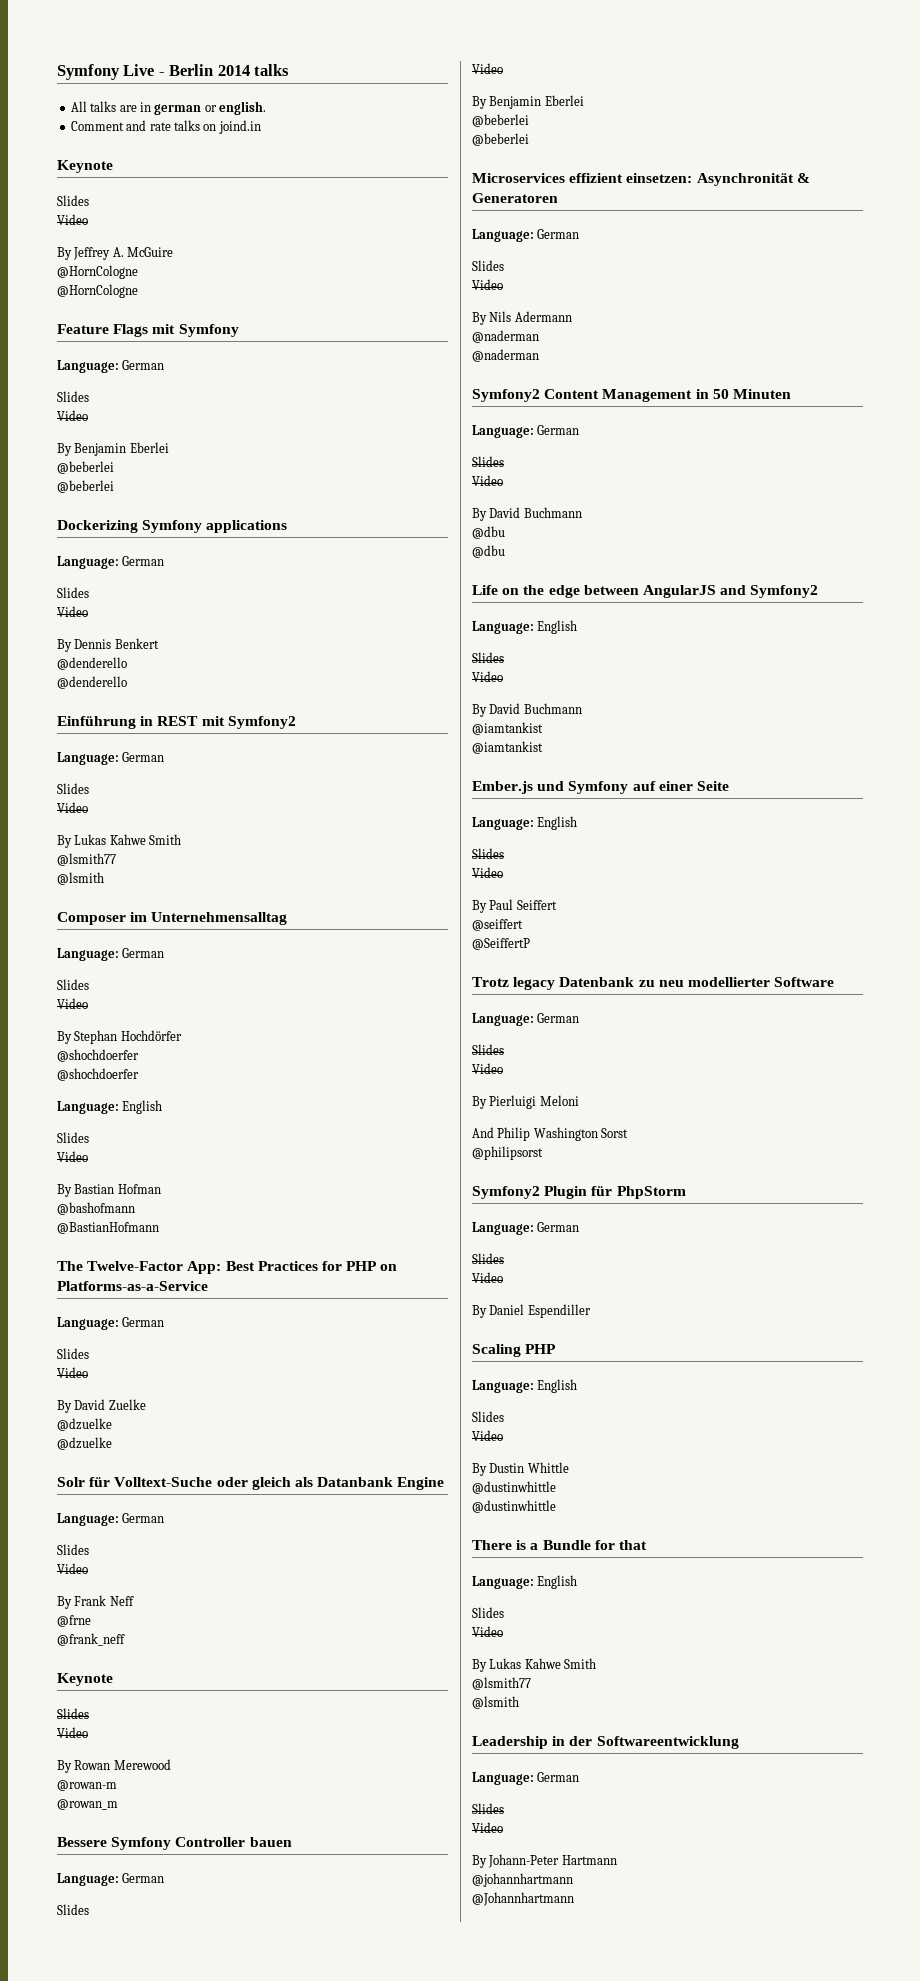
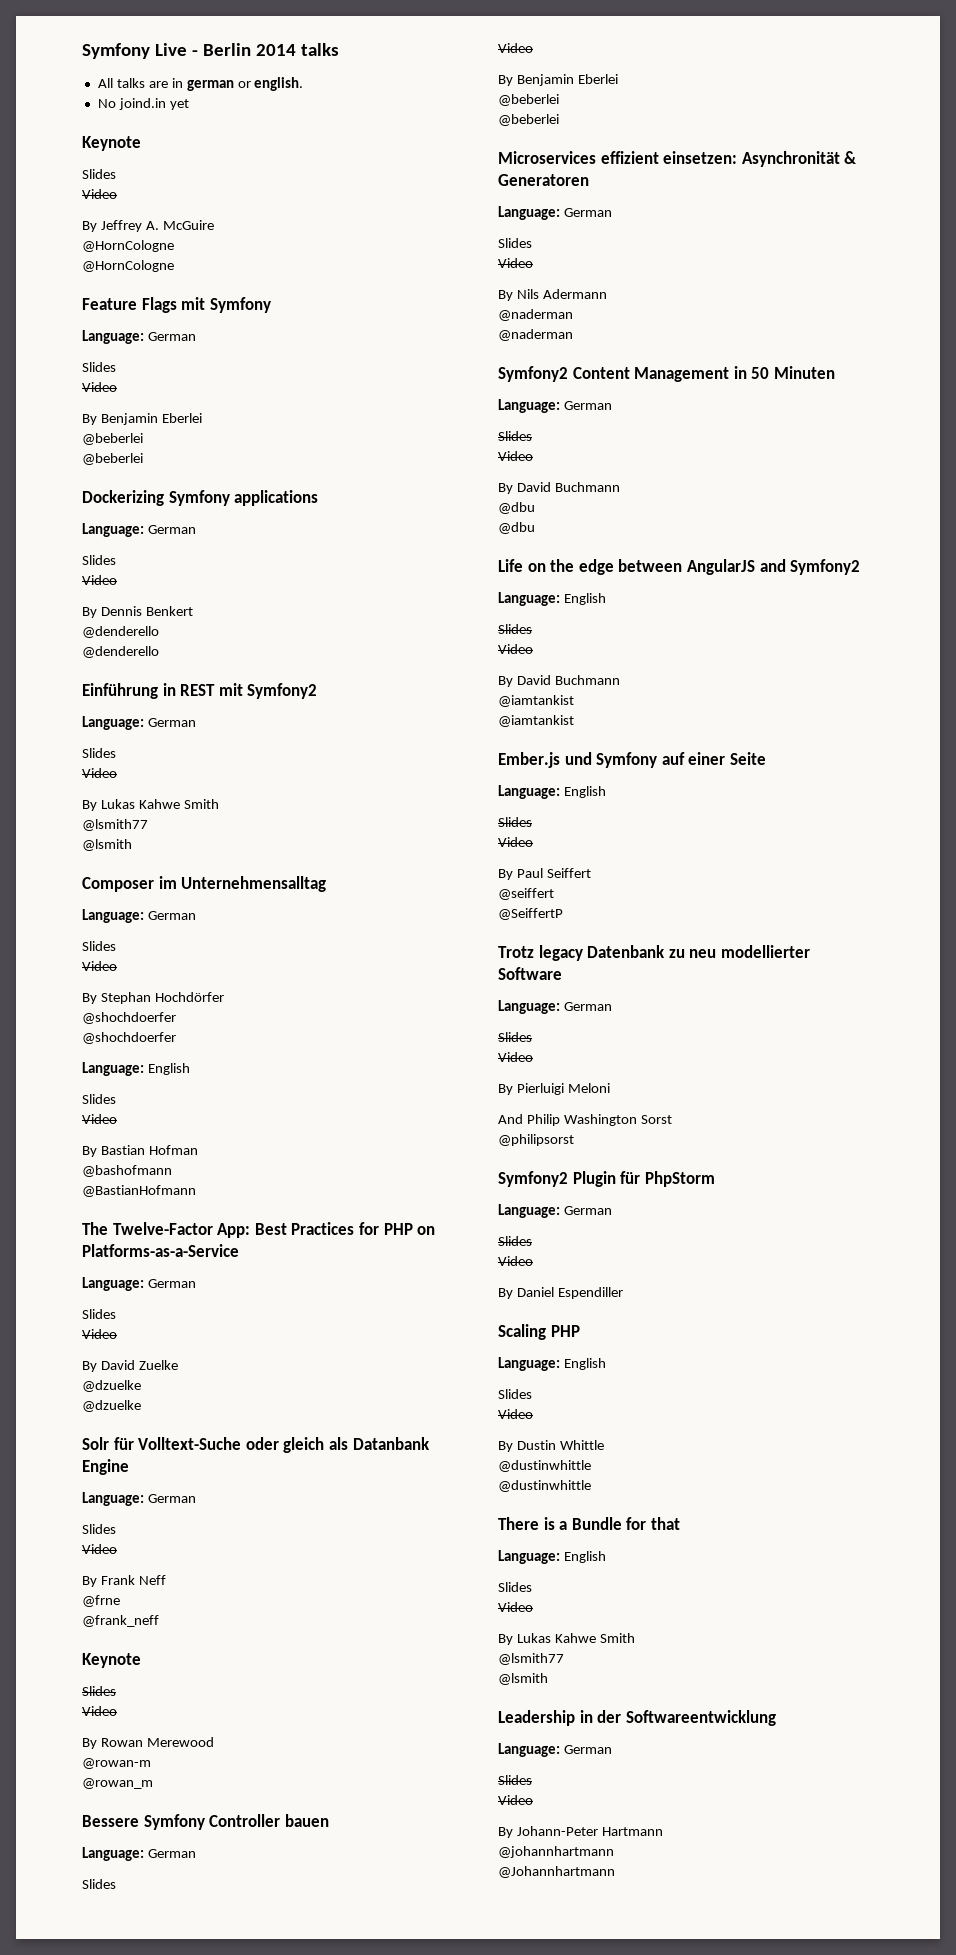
- Comment and rate talks on joind.in
+ No joind.in yet

